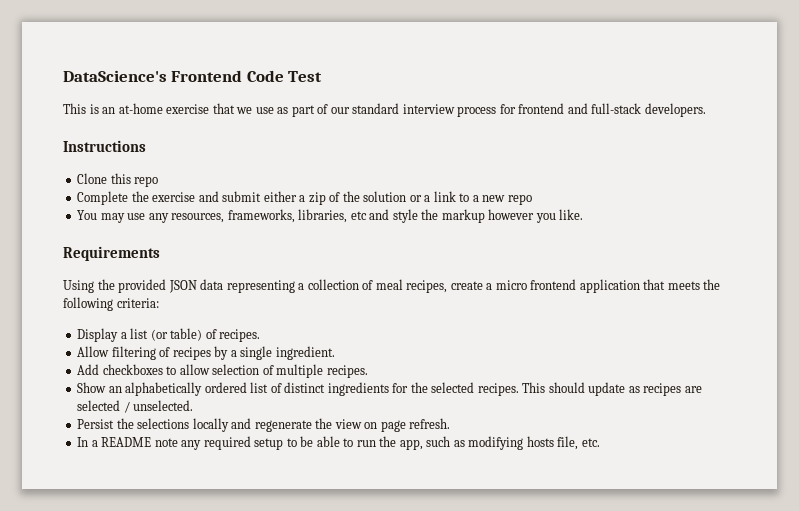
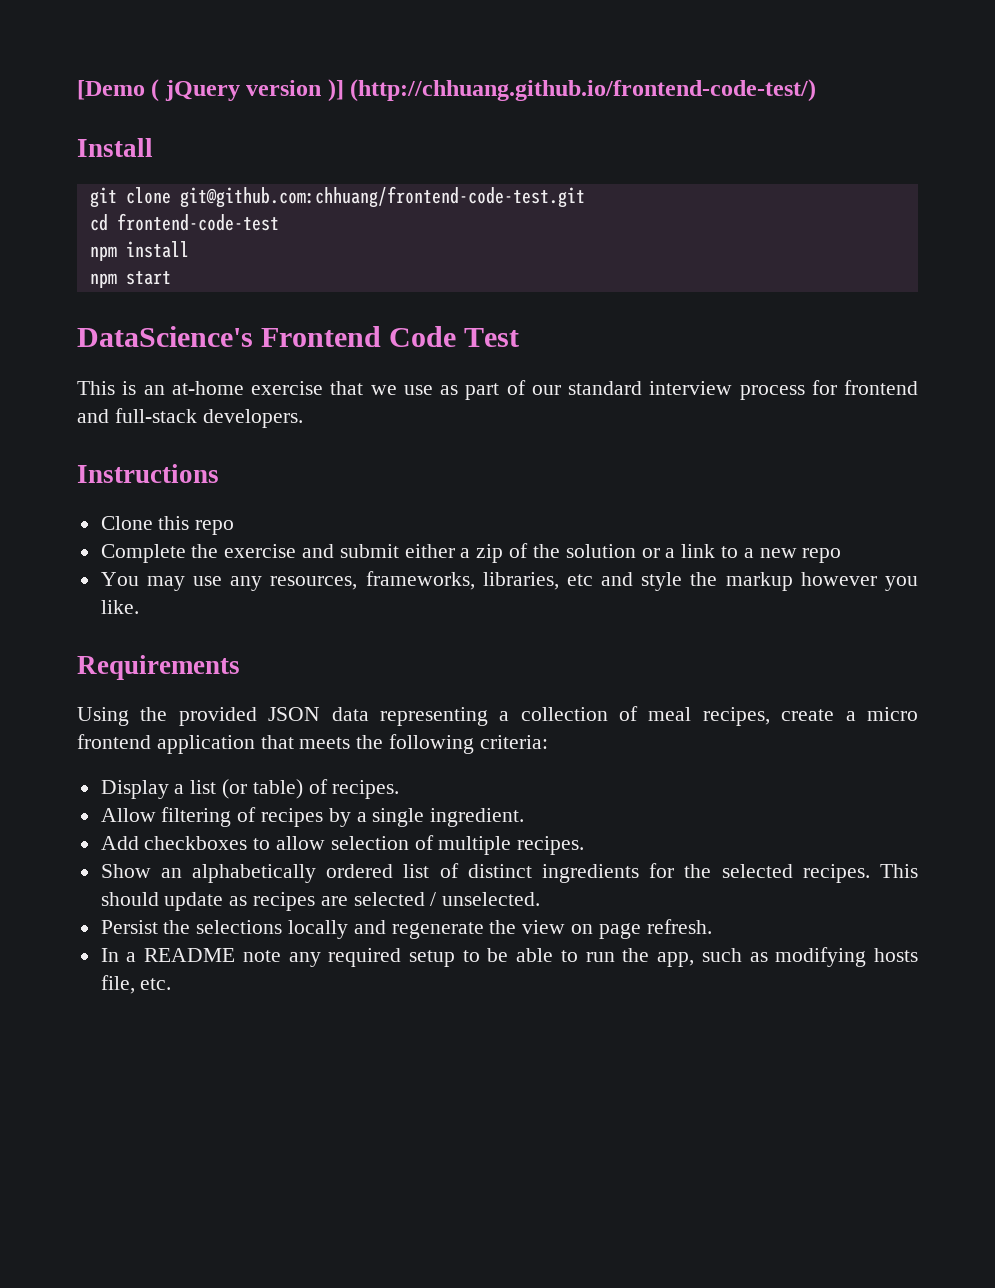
+ [Demo ( jQuery version )] (http://chhuang.github.io/frontend-code-test/)
+ Install
+ git clone git@github.com:chhuang/frontend-code-test.git
+ cd frontend-code-test
+ npm install
+ npm start

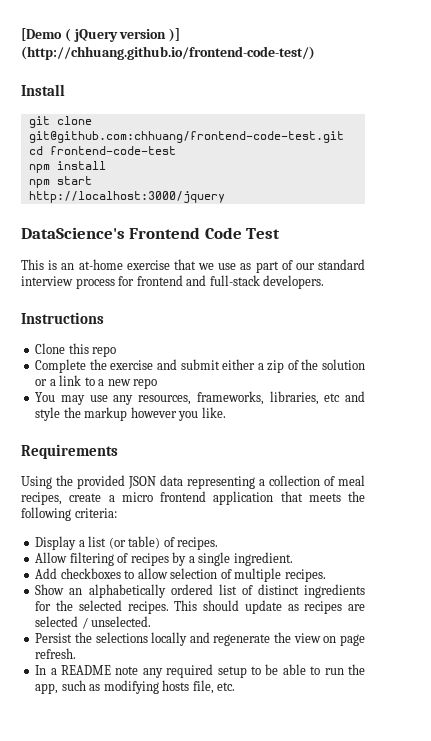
+ http://localhost:3000/jquery

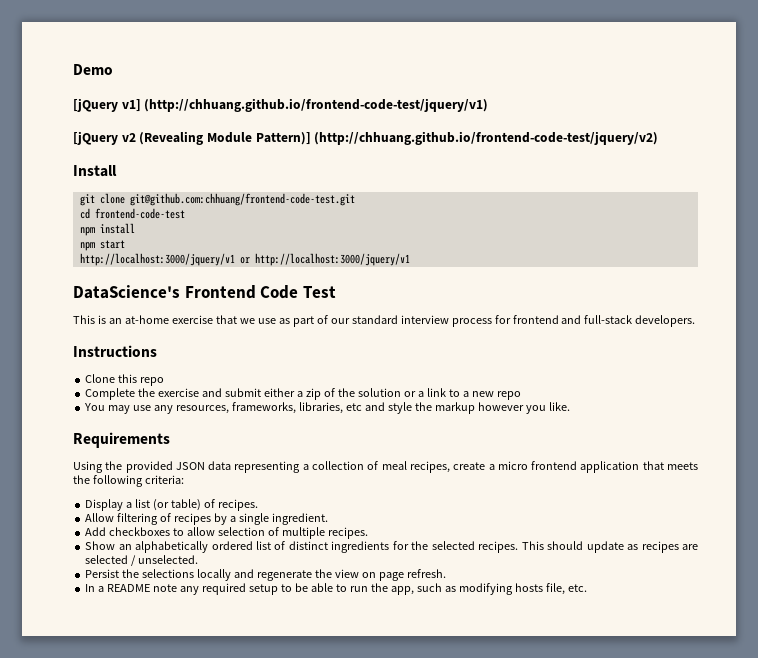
- [Demo ( jQuery version )] (http://chhuang.github.io/frontend-code-test/)
+ Demo
+ [jQuery v1] (http://chhuang.github.io/frontend-code-test/jquery/v1)
+ [jQuery v2 (Revealing Module Pattern)] (http://chhuang.github.io/frontend-code-test/jquery/v2)
- http://localhost:3000/jquery
+ http://localhost:3000/jquery/v1 or http://localhost:3000/jquery/v1

